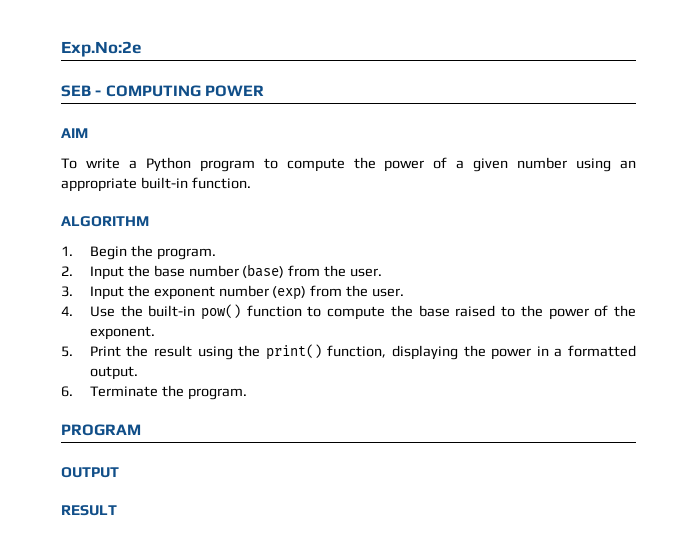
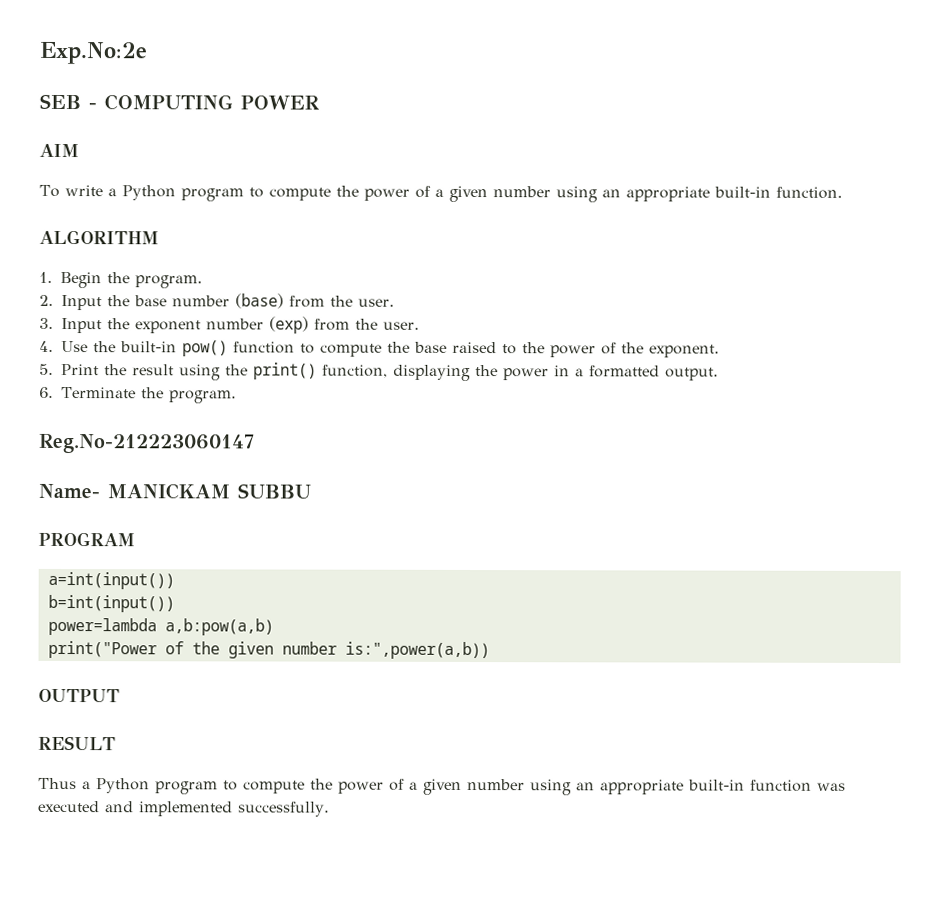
+ Reg.No-212223060147
+ Name- MANICKAM SUBBU
  PROGRAM
+ a=int(input())
+ b=int(input())
+ power=lambda a,b:pow(a,b)
+ print("Power of the given number is:",power(a,b))
  OUTPUT
  RESULT
+ Thus a Python program to compute the power of a given number using an appropriate built-in function was executed and implemented successfully.

